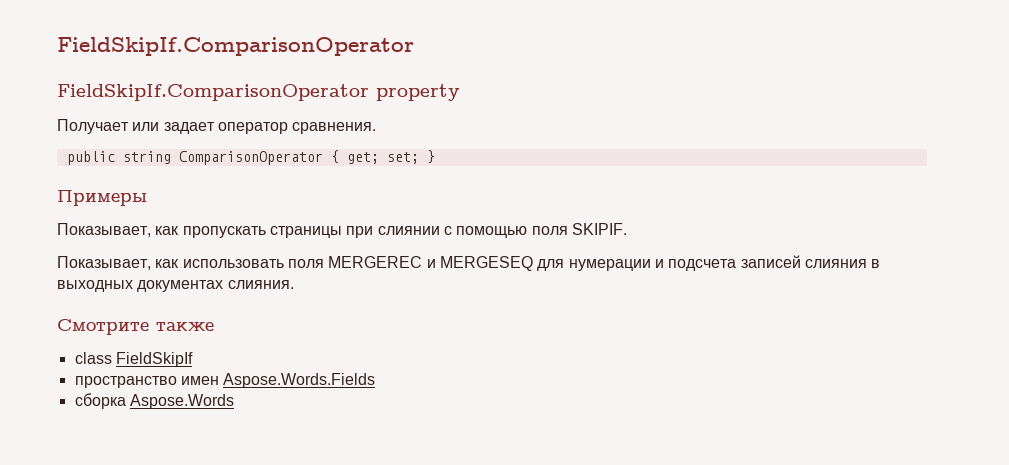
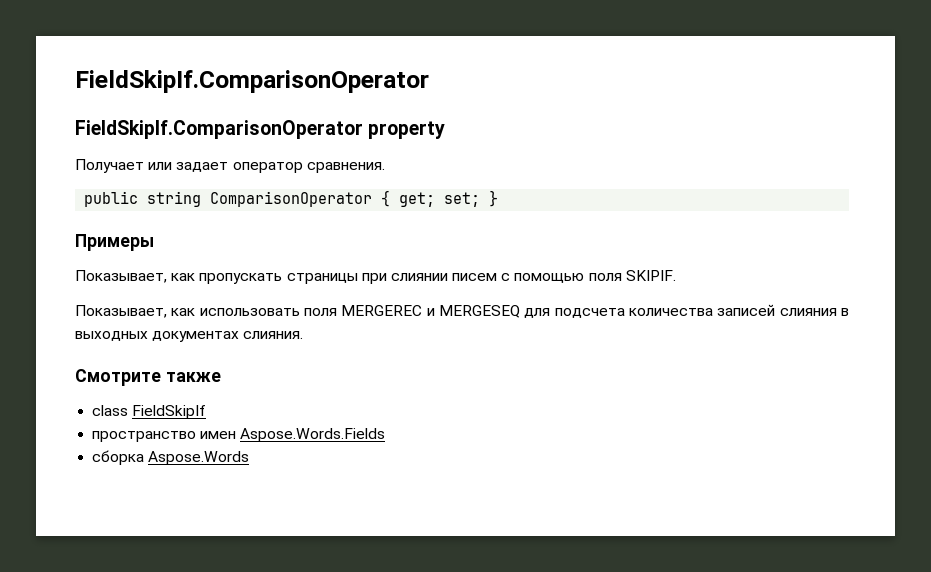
- Показывает, как пропускать страницы при слиянии с помощью поля SKIPIF.
+ Показывает, как пропускать страницы при слиянии писем с помощью поля SKIPIF.
- Показывает, как использовать поля MERGEREC и MERGESEQ для нумерации и подсчета записей слияния в выходных документах слияния.
+ Показывает, как использовать поля MERGEREC и MERGESEQ для подсчета количества записей слияния в выходных документах слияния.

